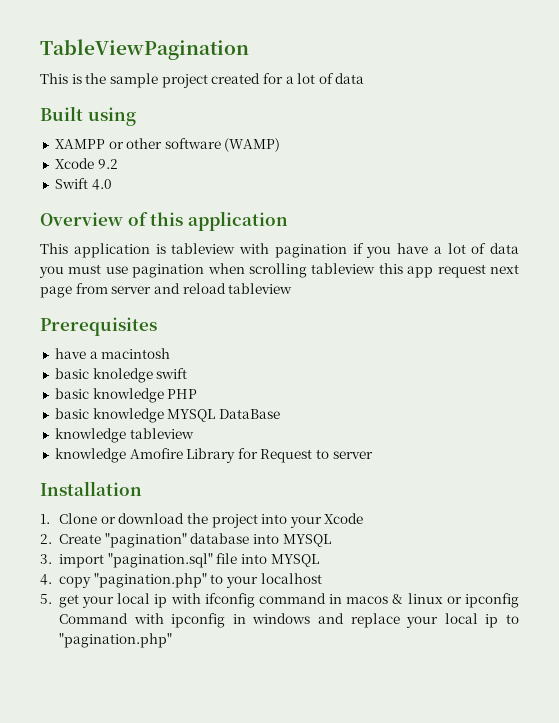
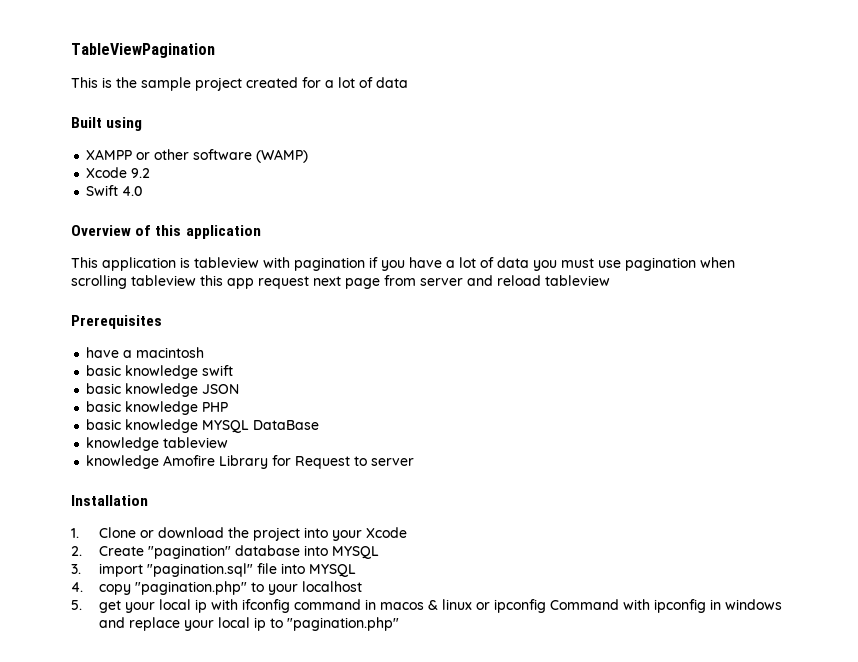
- basic knoledge swift
+ basic knowledge swift
+ basic knowledge JSON

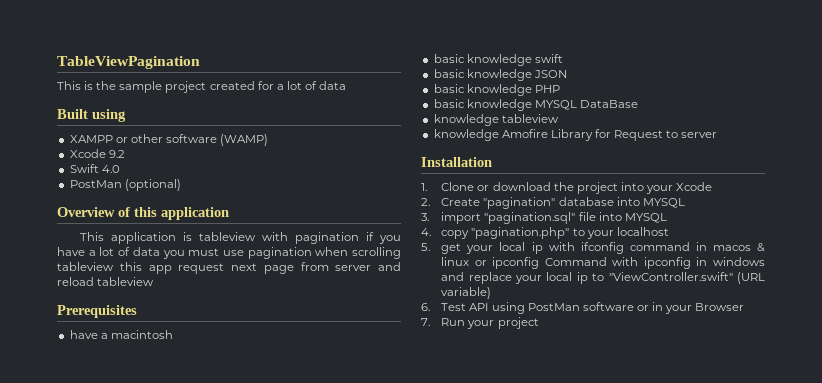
+ PostMan (optional)
- 5. get your local ip with ifconfig command in macos & linux or ipconfig Command with ipconfig in windows and replace your local ip to "pagination.php"
+ 5. get your local ip with ifconfig command in macos & linux or ipconfig Command with ipconfig in windows and replace your local ip to "ViewController.swift" (URL variable)
+ 6. Test API using PostMan software or in your Browser
+ 7. Run your project

